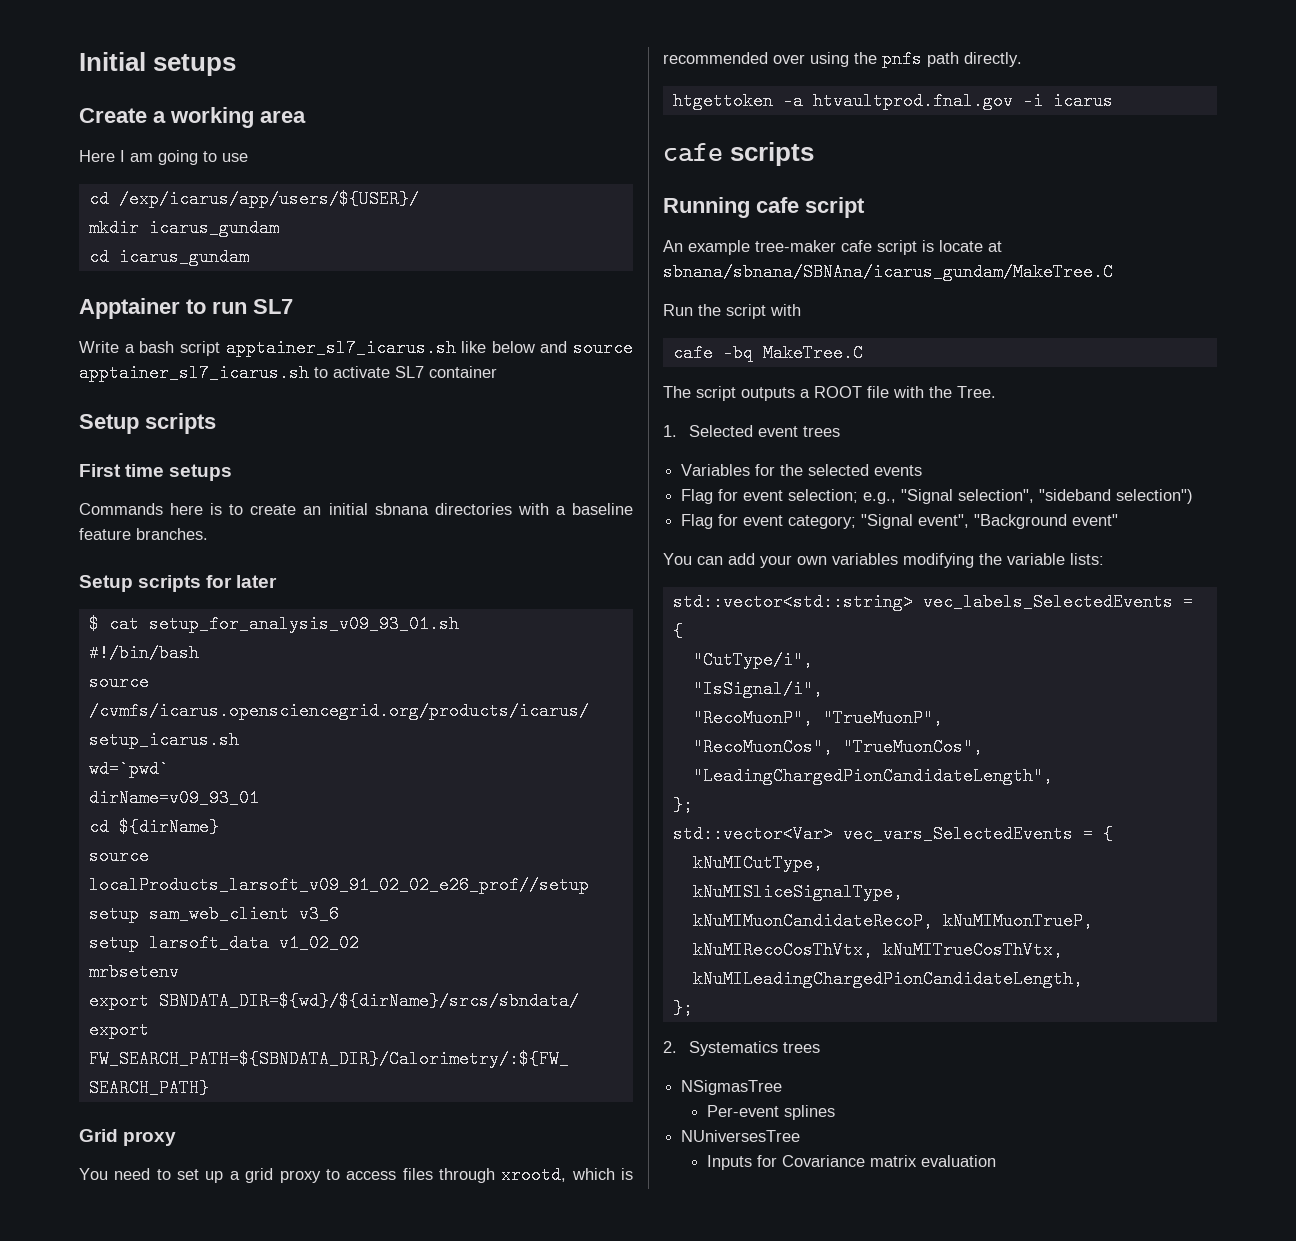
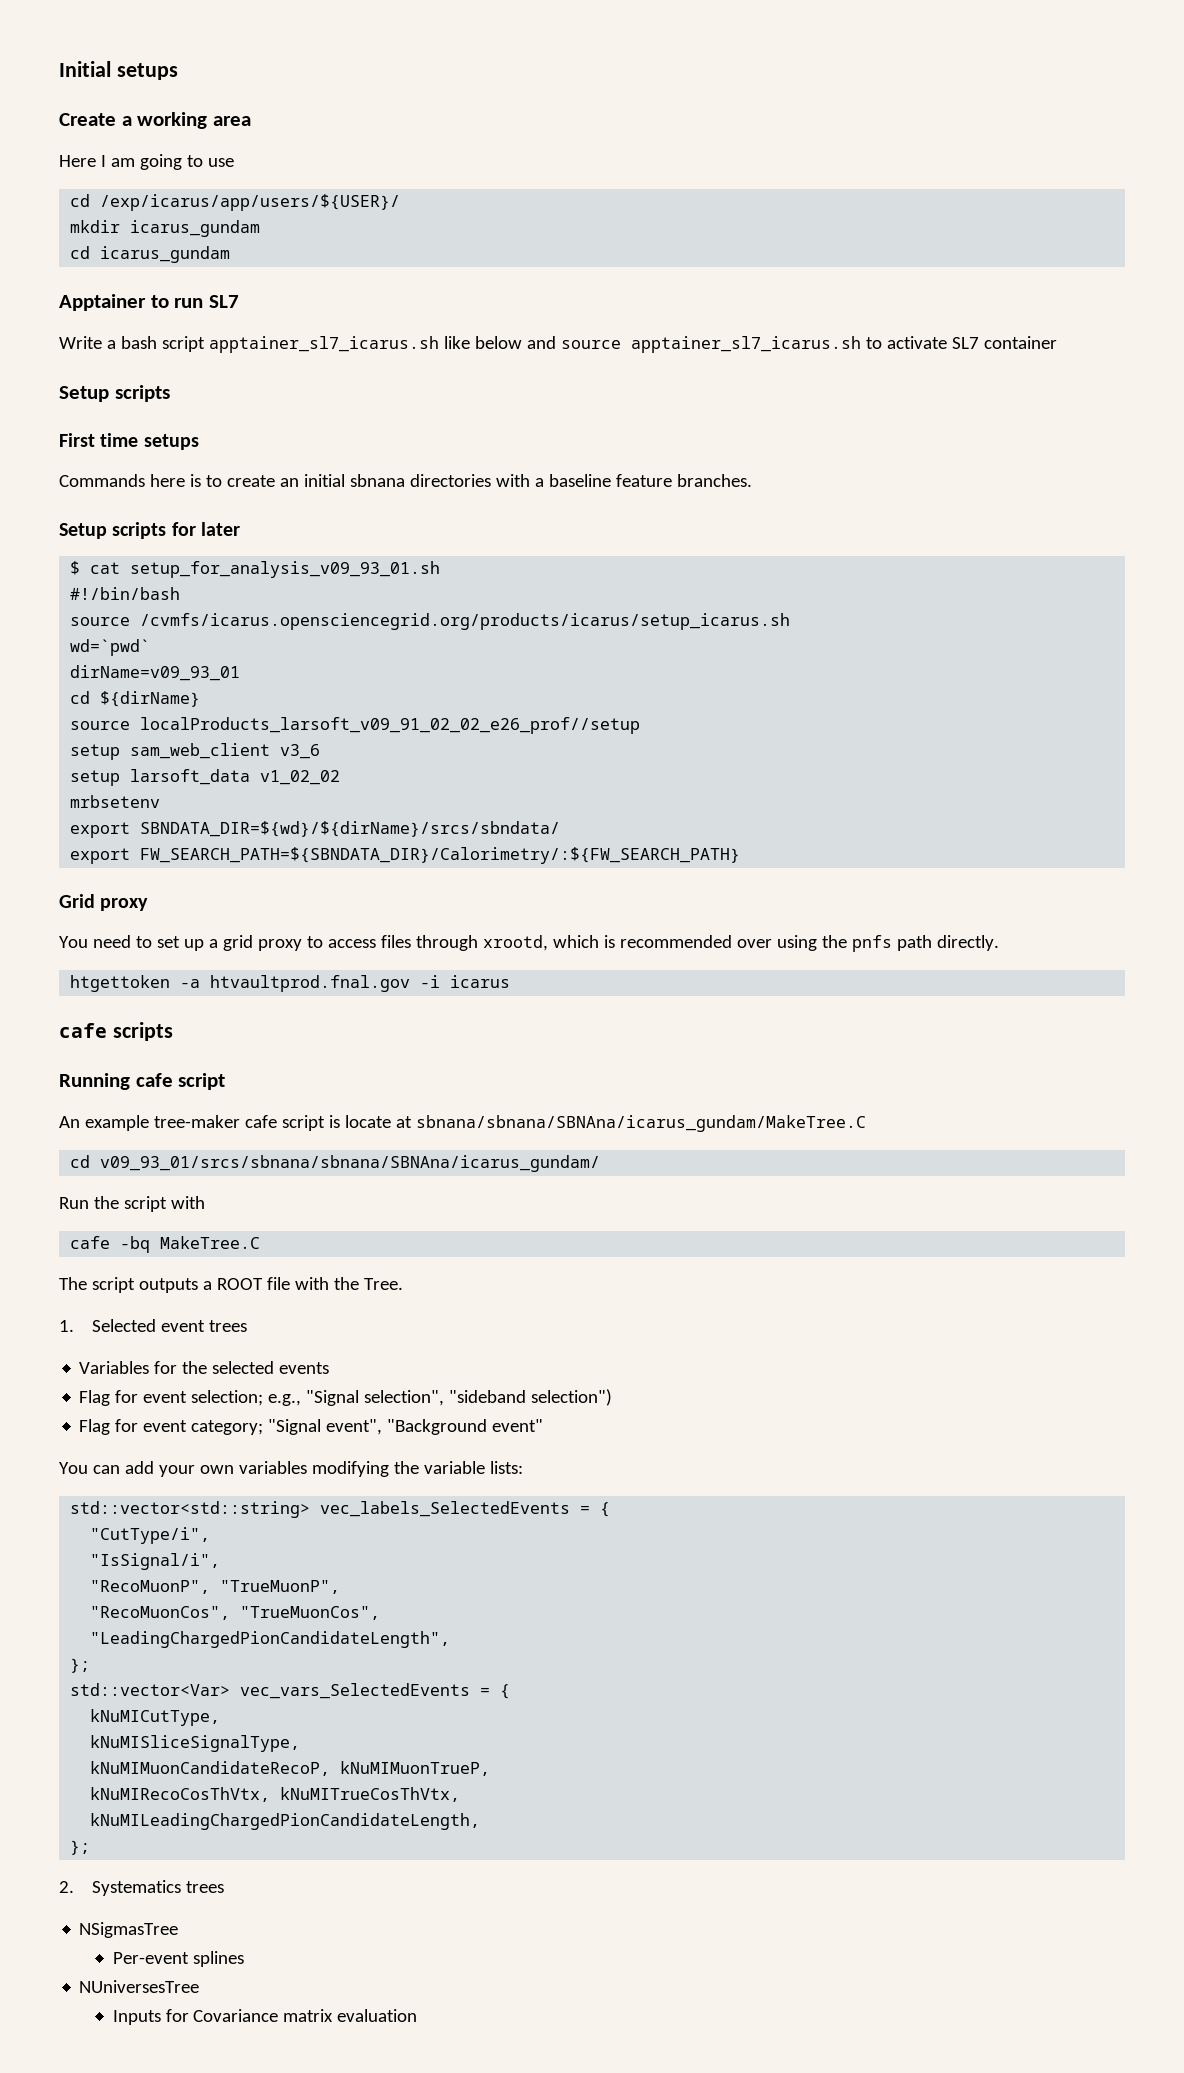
+ cd v09_93_01/srcs/sbnana/sbnana/SBNAna/icarus_gundam/

